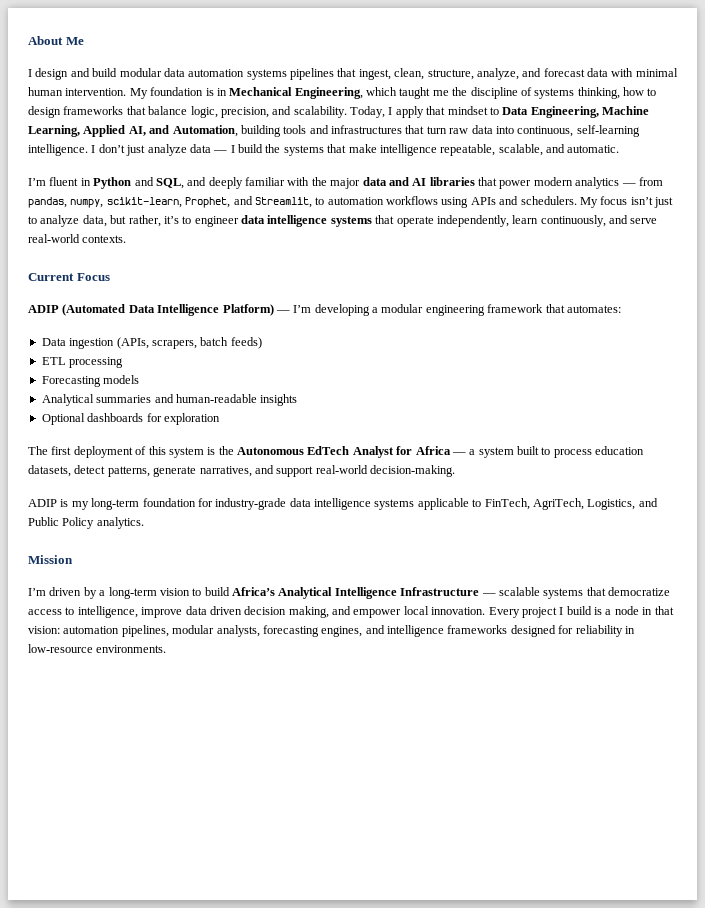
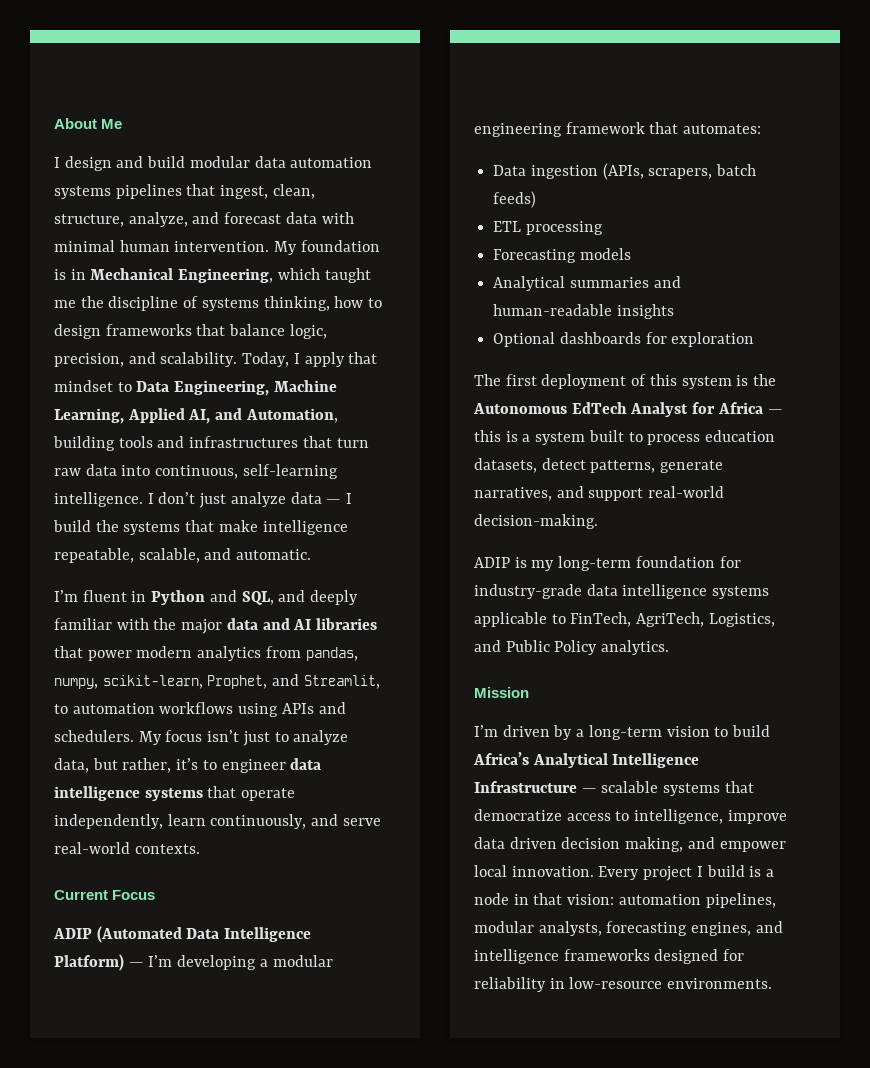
- I’m fluent in Python and SQL, and deeply familiar with the major data and AI libraries that power modern analytics — from pandas, numpy, scikit-learn, Prophet, and Streamlit, to automation workflows using APIs and schedulers.
+ I’m fluent in Python and SQL, and deeply familiar with the major data and AI libraries that power modern analytics from pandas, numpy, scikit-learn, Prophet, and Streamlit, to automation workflows using APIs and schedulers.
- The first deployment of this system is the Autonomous EdTech Analyst for Africa — a system built to process education datasets, detect patterns, generate narratives, and support real-world decision-making.
+ The first deployment of this system is the Autonomous EdTech Analyst for Africa — this is a system built to process education datasets, detect patterns, generate narratives, and support real-world decision-making.

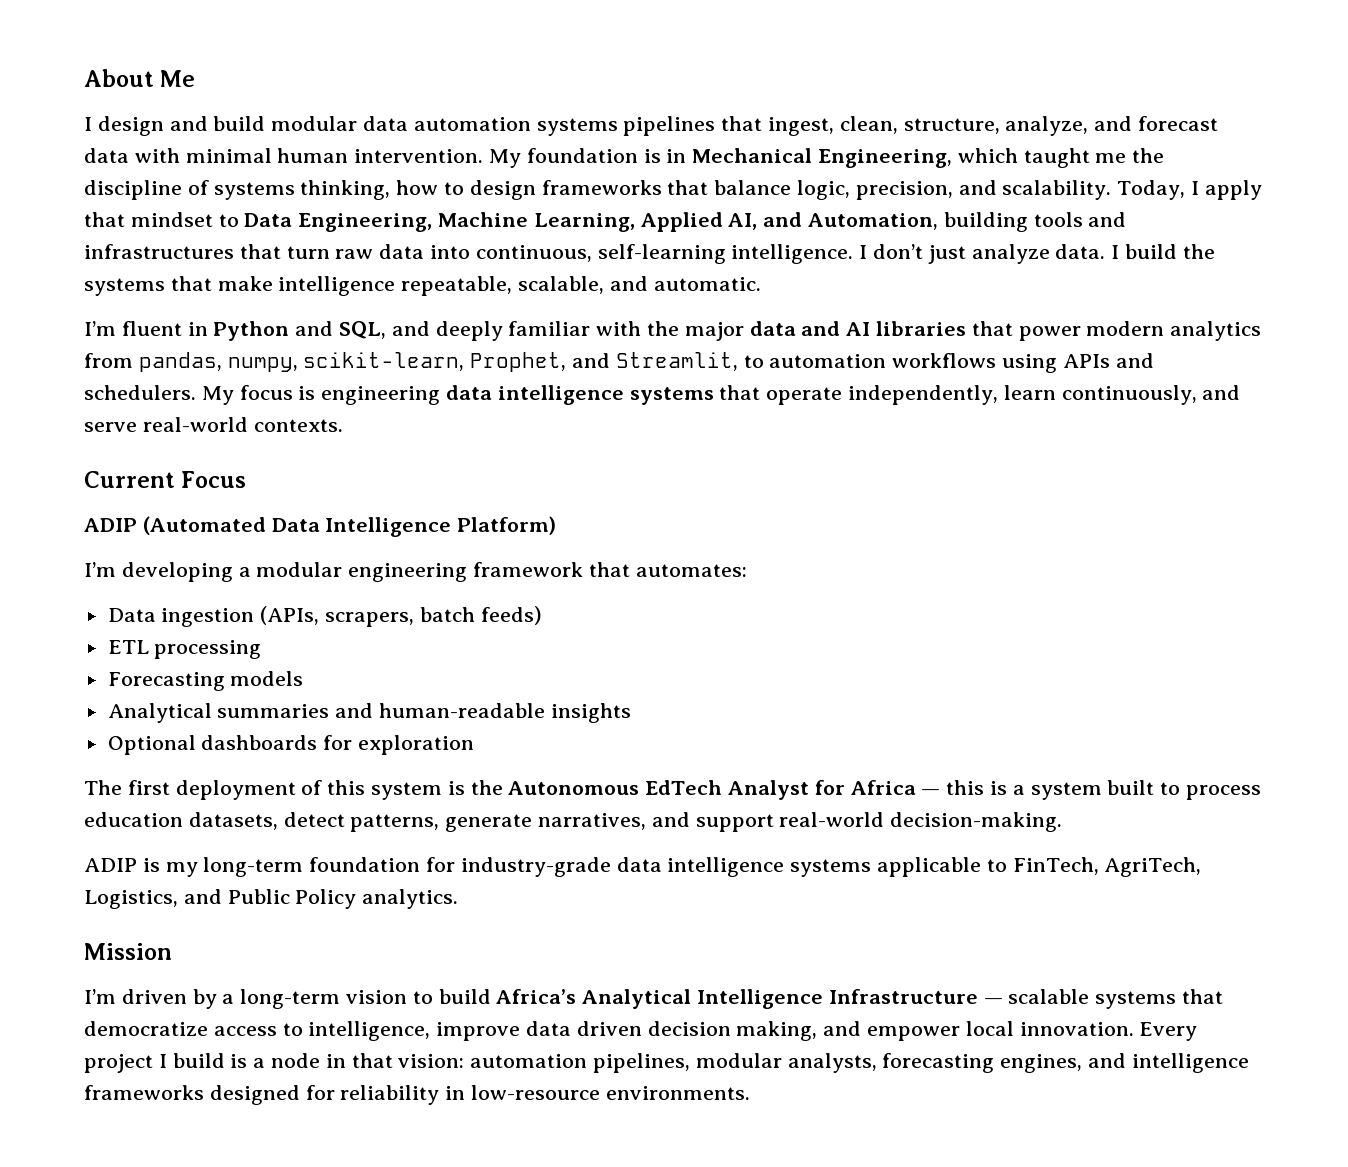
- I don’t just analyze data — I build the systems that make intelligence repeatable, scalable, and automatic.
+ I don’t just analyze data. I build the systems that make intelligence repeatable, scalable, and automatic.
- My focus isn’t just to analyze data, but rather, it’s to engineer data intelligence systems that operate independently, learn continuously, and serve real-world contexts.
+ My focus is engineering data intelligence systems that operate independently, learn continuously, and serve real-world contexts.
- ADIP (Automated Data Intelligence Platform) — I’m developing a modular engineering framework that automates:
+ ADIP (Automated Data Intelligence Platform)
+ I’m developing a modular engineering framework that automates:

